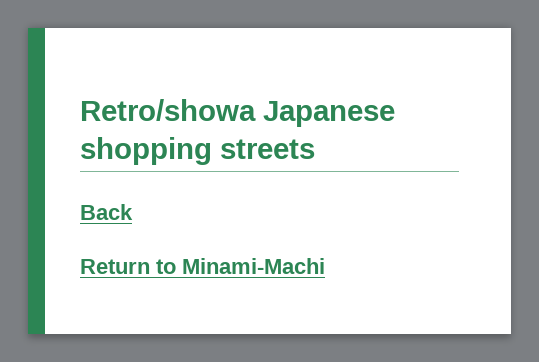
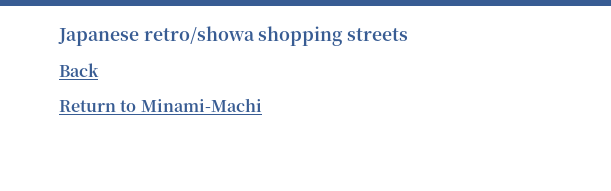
- Retro/showa Japanese shopping streets
+ Japanese retro/showa shopping streets

